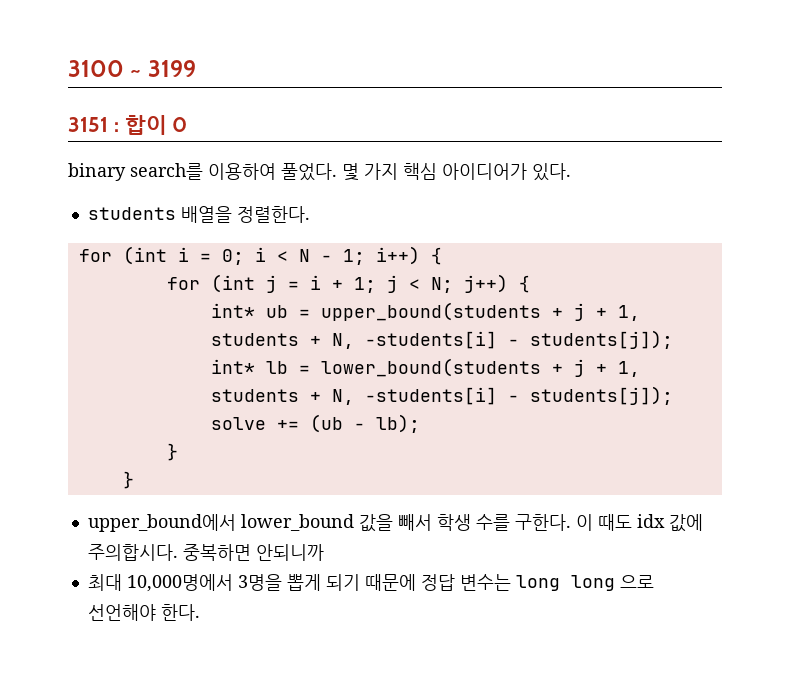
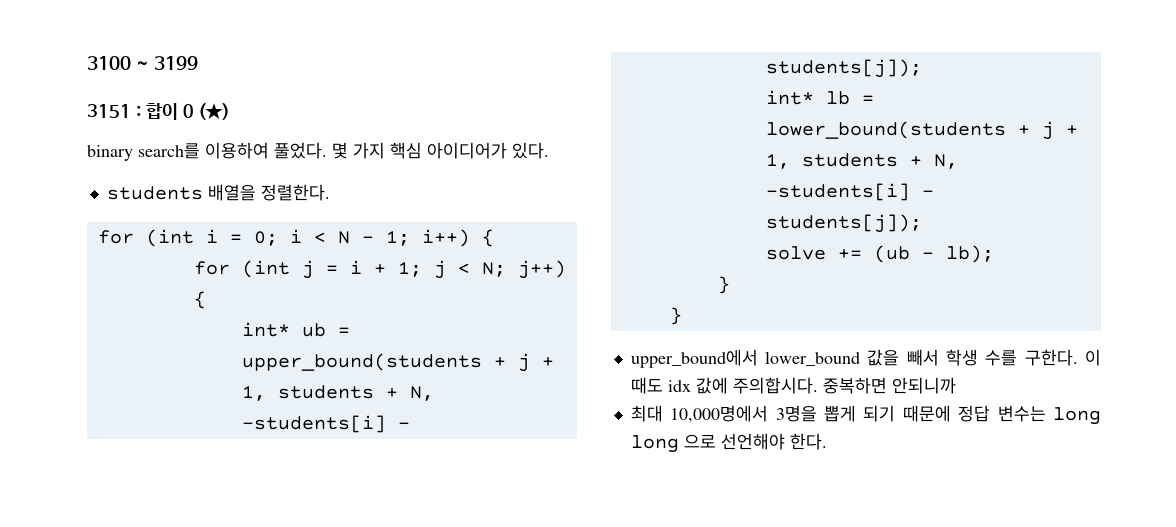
- 3151 : 합이 0
+ 3151 : 합이 0 (★)

